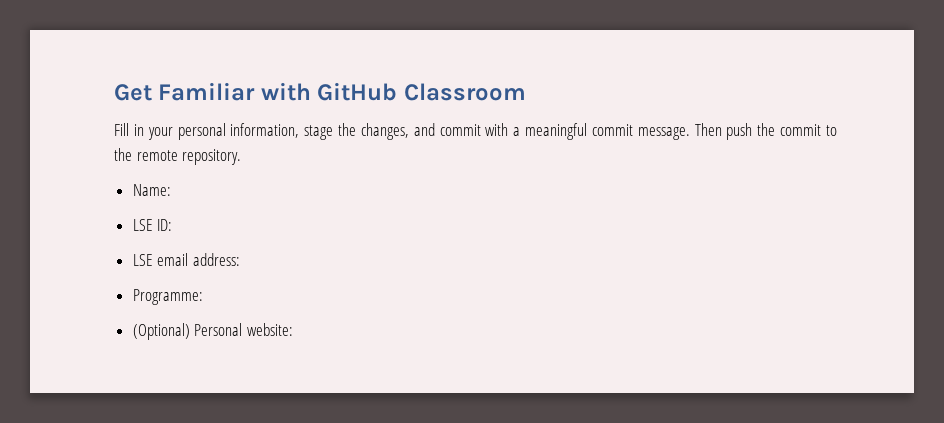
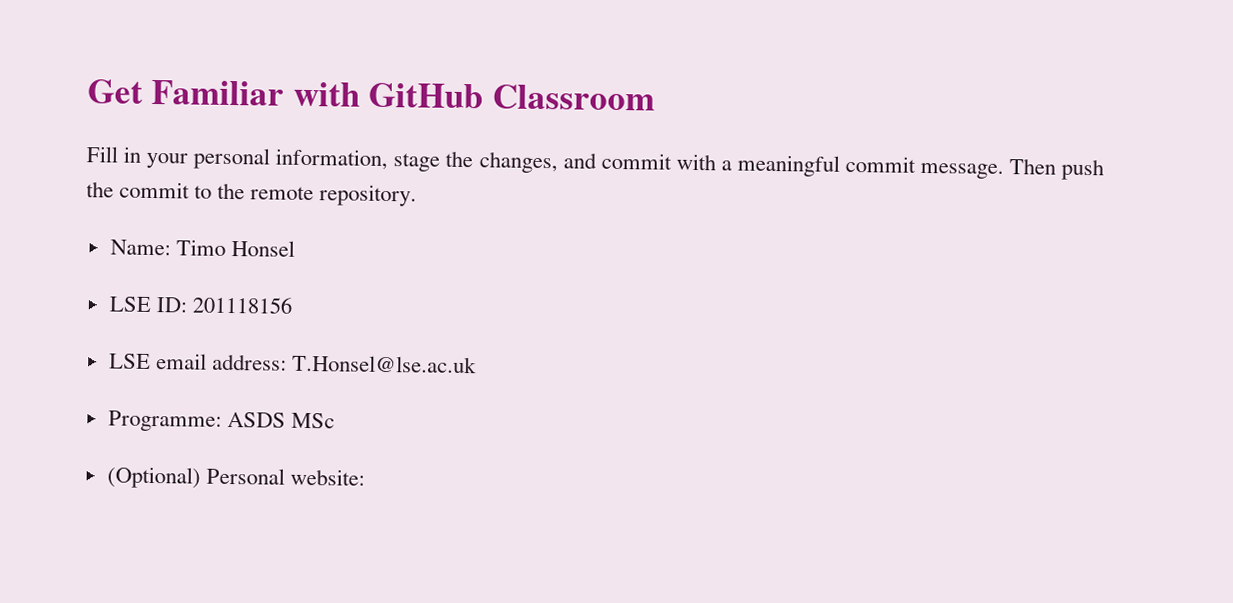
- Name:
+ Name: Timo Honsel
- LSE ID:
+ LSE ID: 201118156
- LSE email address:
+ LSE email address: T.Honsel@lse.ac.uk
- Programme:
+ Programme: ASDS MSc

